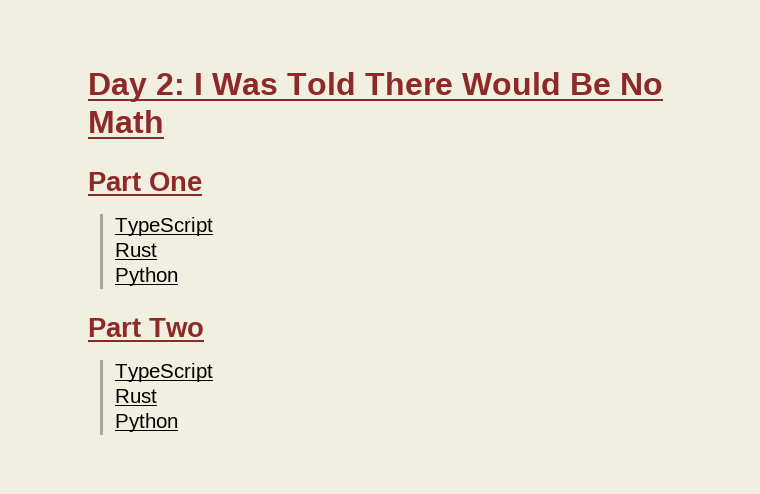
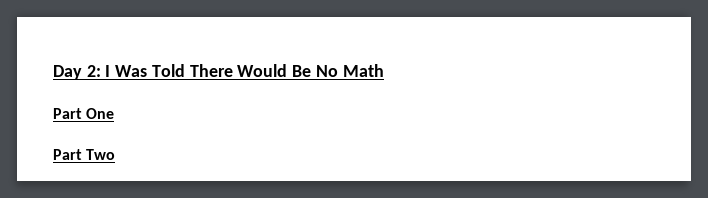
  Part One
- TypeScript
- Rust
- Python
  Part Two
- TypeScript
- Rust
- Python

